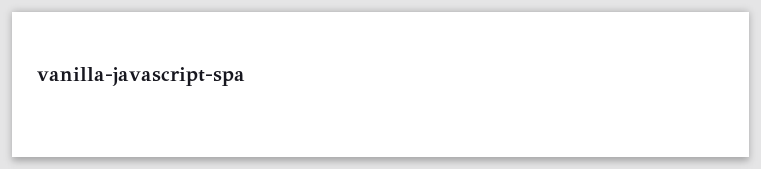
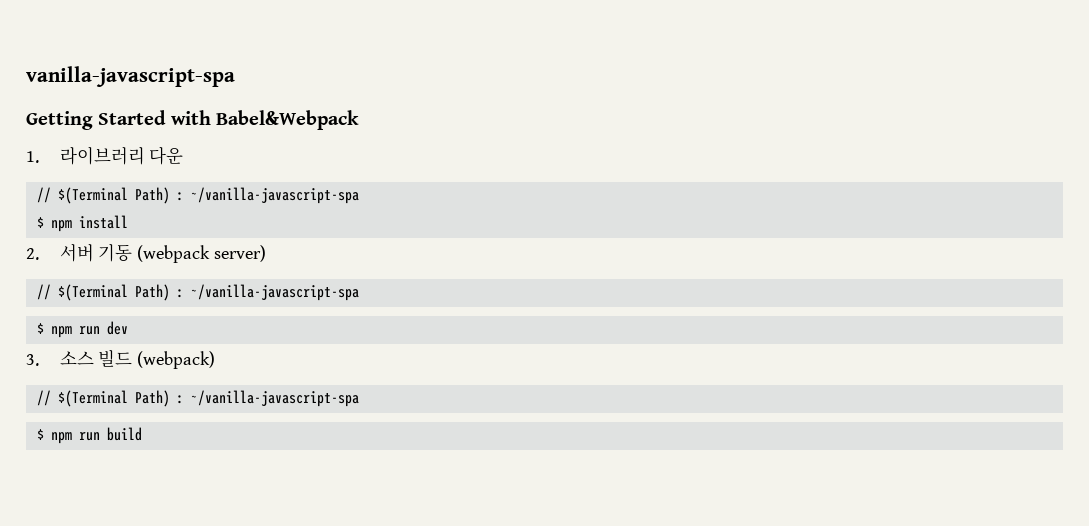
+ Getting Started with Babel&Webpack
+ 1. 라이브러리 다운
+ // $(Terminal Path) : ~/vanilla-javascript-spa
+ $ npm install
+ 2. 서버 기동 (webpack server)
+ // $(Terminal Path) : ~/vanilla-javascript-spa
+ $ npm run dev
+ 3. 소스 빌드 (webpack)
+ // $(Terminal Path) : ~/vanilla-javascript-spa
+ $ npm run build

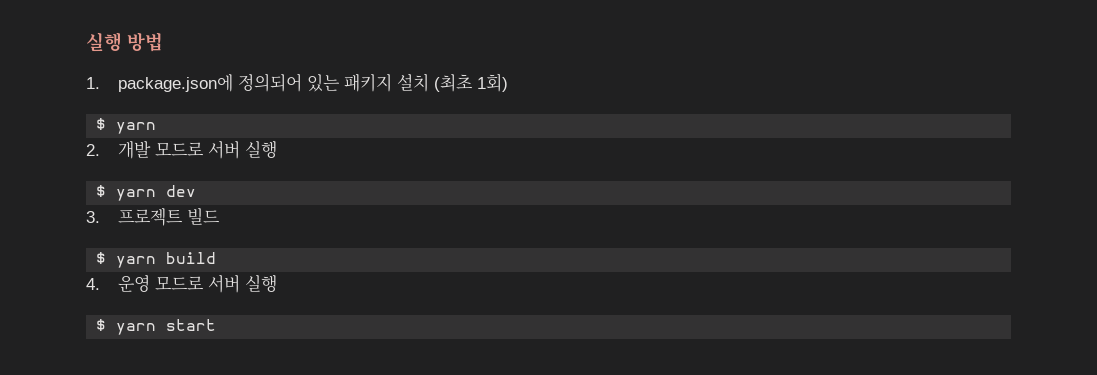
- vanilla-javascript-spa
- Getting Started with Babel&Webpack
- 1. 라이브러리 다운
- // $(Terminal Path) : ~/vanilla-javascript-spa
- $ npm install
+ 실행 방법
+ 1. package.json에 정의되어 있는 패키지 설치 (최초 1회)
+ $ yarn
- 2. 서버 기동 (webpack server)
- // $(Terminal Path) : ~/vanilla-javascript-spa
- $ npm run dev
+ 2. 개발 모드로 서버 실행
+ $ yarn dev
- 3. 소스 빌드 (webpack)
- // $(Terminal Path) : ~/vanilla-javascript-spa
- $ npm run build
+ 3. 프로젝트 빌드
+ $ yarn build
+ 4. 운영 모드로 서버 실행
+ $ yarn start

